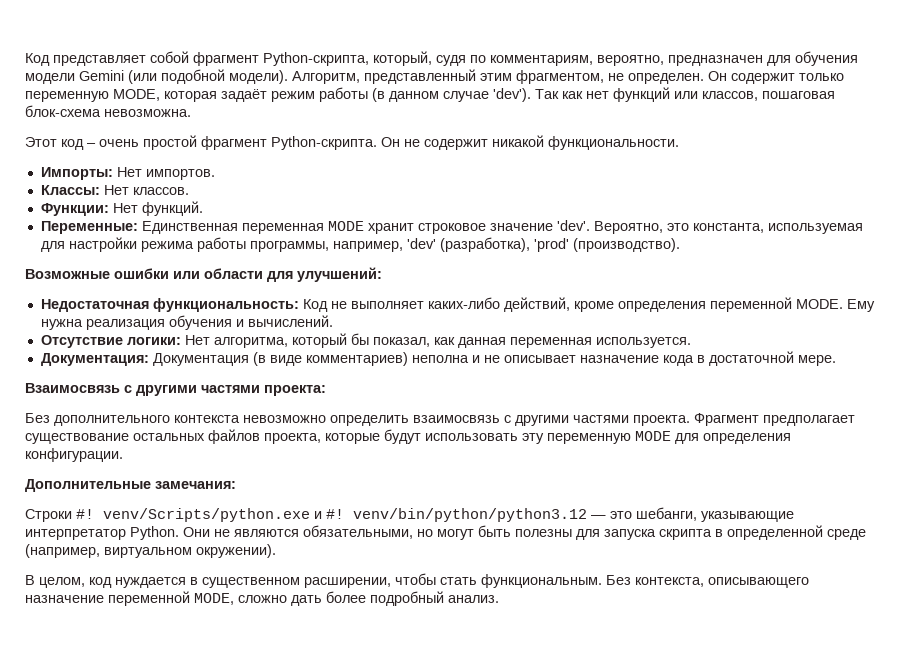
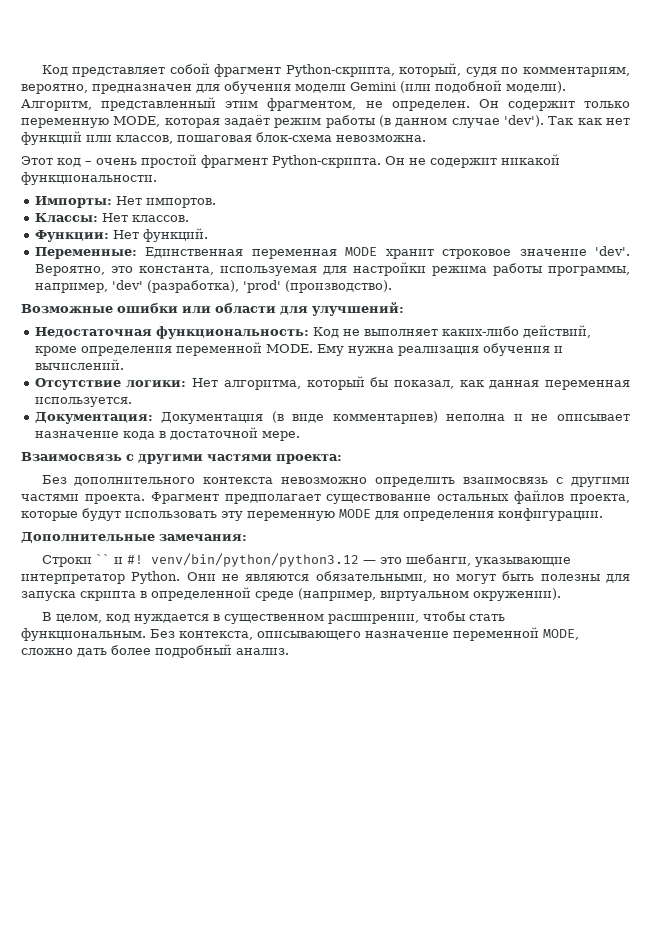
- Строки #! venv/Scripts/python.exe и #! venv/bin/python/python3.12 — это шебанги, указывающие интерпретатор Python.
+ Строки `` и #! venv/bin/python/python3.12 — это шебанги, указывающие интерпретатор Python.

